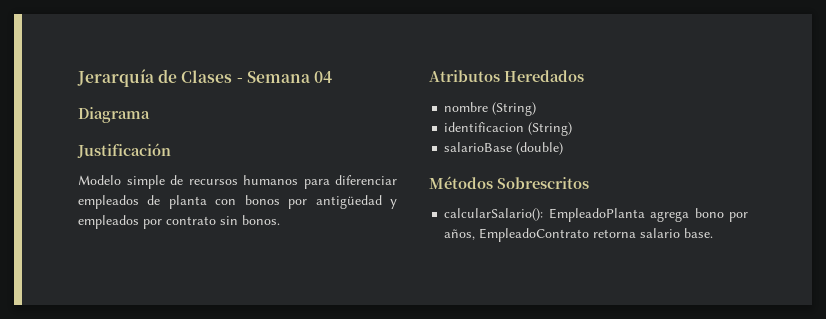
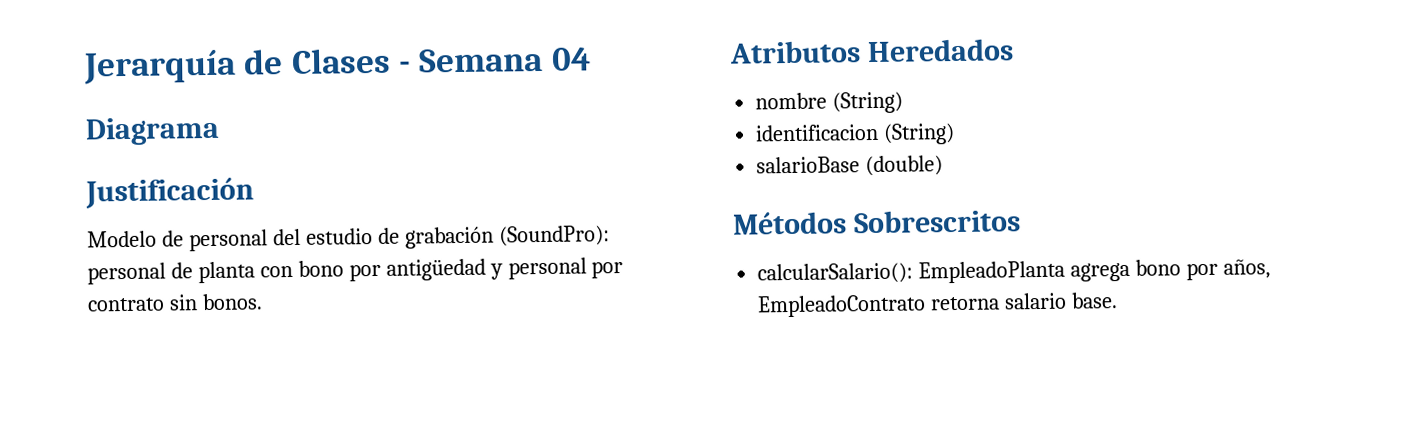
- Modelo simple de recursos humanos para diferenciar empleados de planta con bonos por antigüedad y empleados por contrato sin bonos.
+ Modelo de personal del estudio de grabación (SoundPro): personal de planta con bono por antigüedad y personal por contrato sin bonos.

